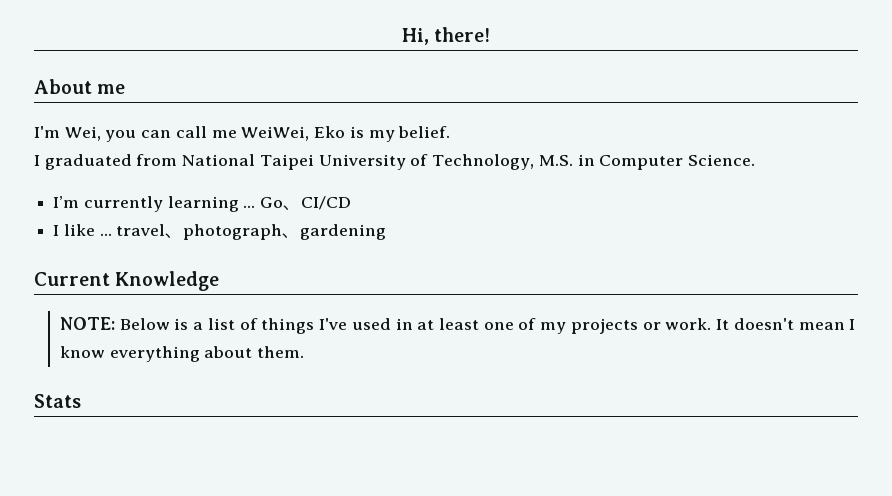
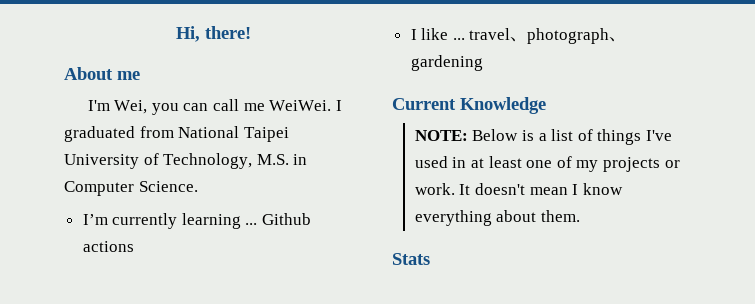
- I'm Wei, you can call me WeiWei, Eko is my belief.
- I graduated from National Taipei University of Technology, M.S. in Computer Science.
+ I'm Wei, you can call me WeiWei. I graduated from National Taipei University of Technology, M.S. in Computer Science.
- Go、CI/CD
+ Github actions

